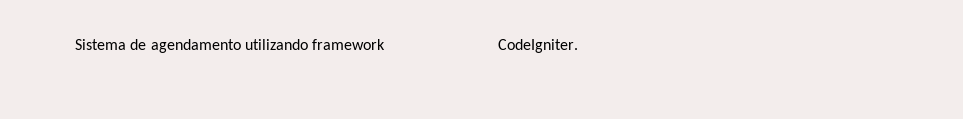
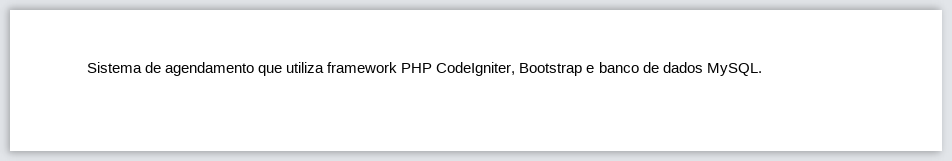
- Sistema de agendamento utilizando framework CodeIgniter.
+ Sistema de agendamento que utiliza framework PHP CodeIgniter, Bootstrap e banco de dados MySQL.

